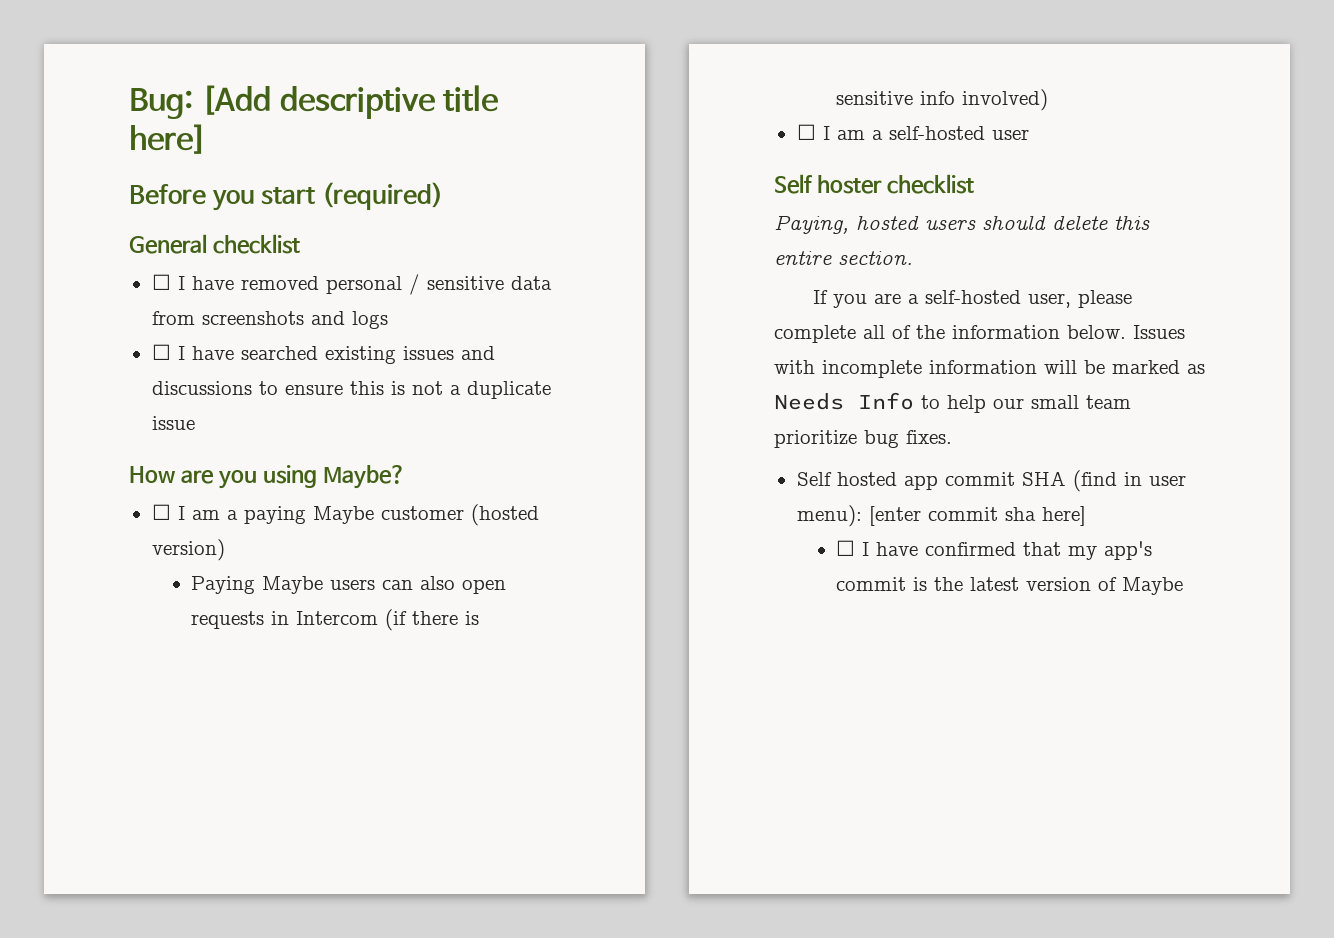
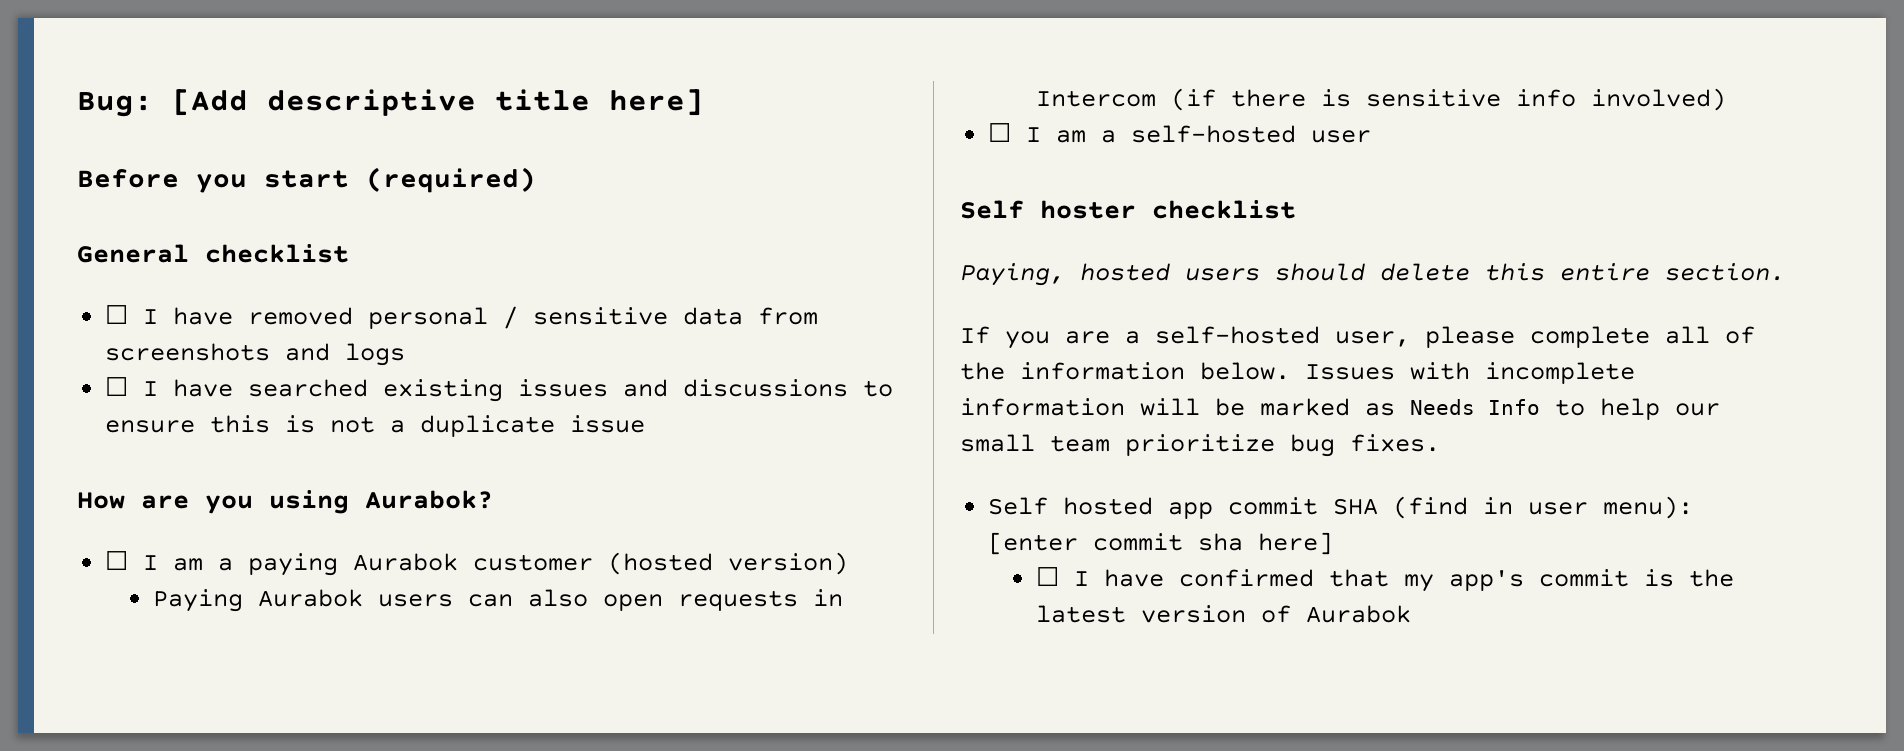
- How are you using Maybe?
+ How are you using Aurabok?
- ☐ I am a paying Maybe customer (hosted version)
+ ☐ I am a paying Aurabok customer (hosted version)
- Paying Maybe users can also open requests in Intercom (if there is sensitive info involved)
+ Paying Aurabok users can also open requests in Intercom (if there is sensitive info involved)
- ☐ I have confirmed that my app's commit is the latest version of Maybe
+ ☐ I have confirmed that my app's commit is the latest version of Aurabok

